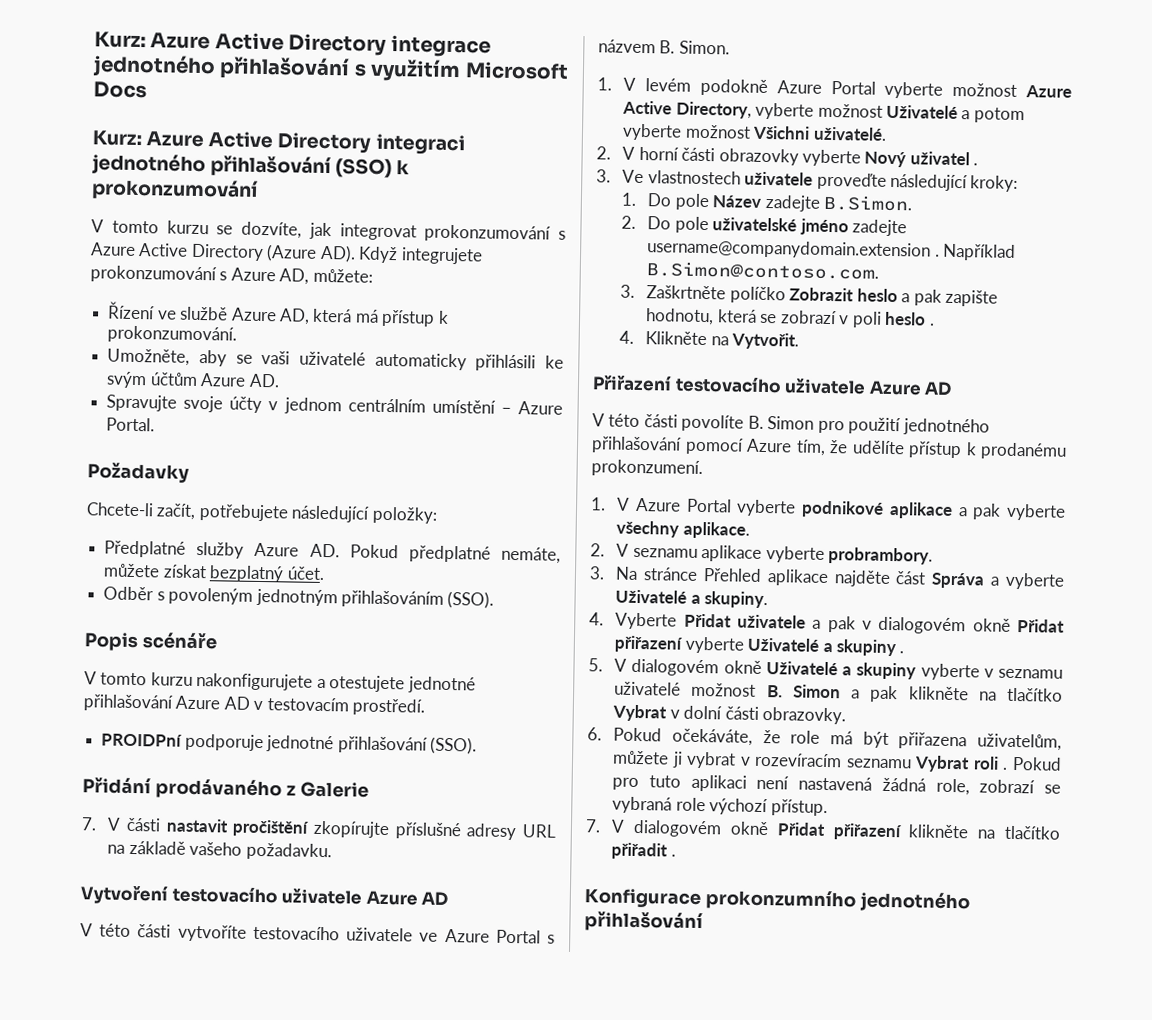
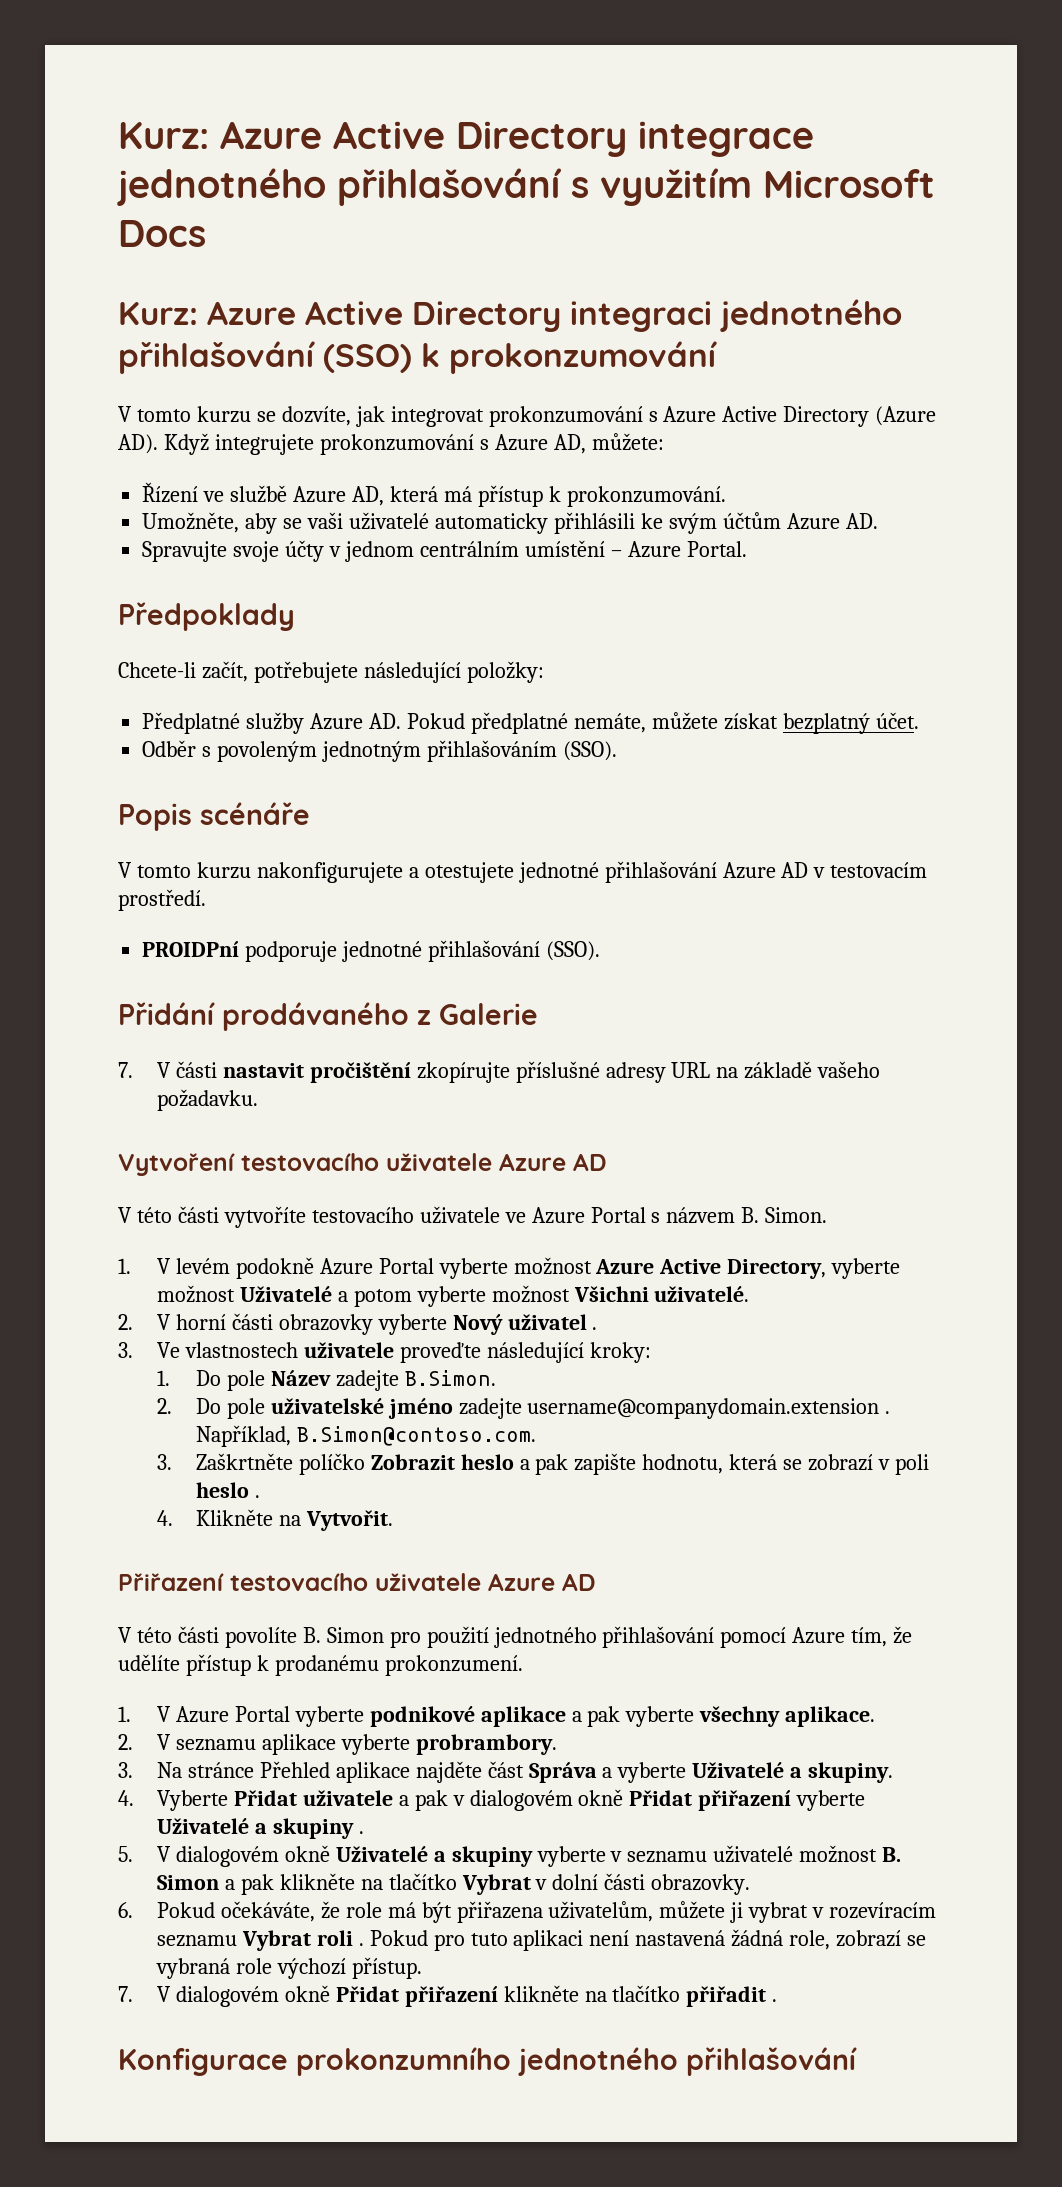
- Požadavky
+ Předpoklady
- Například B.Simon@contoso.com.
+ Například, B.Simon@contoso.com.

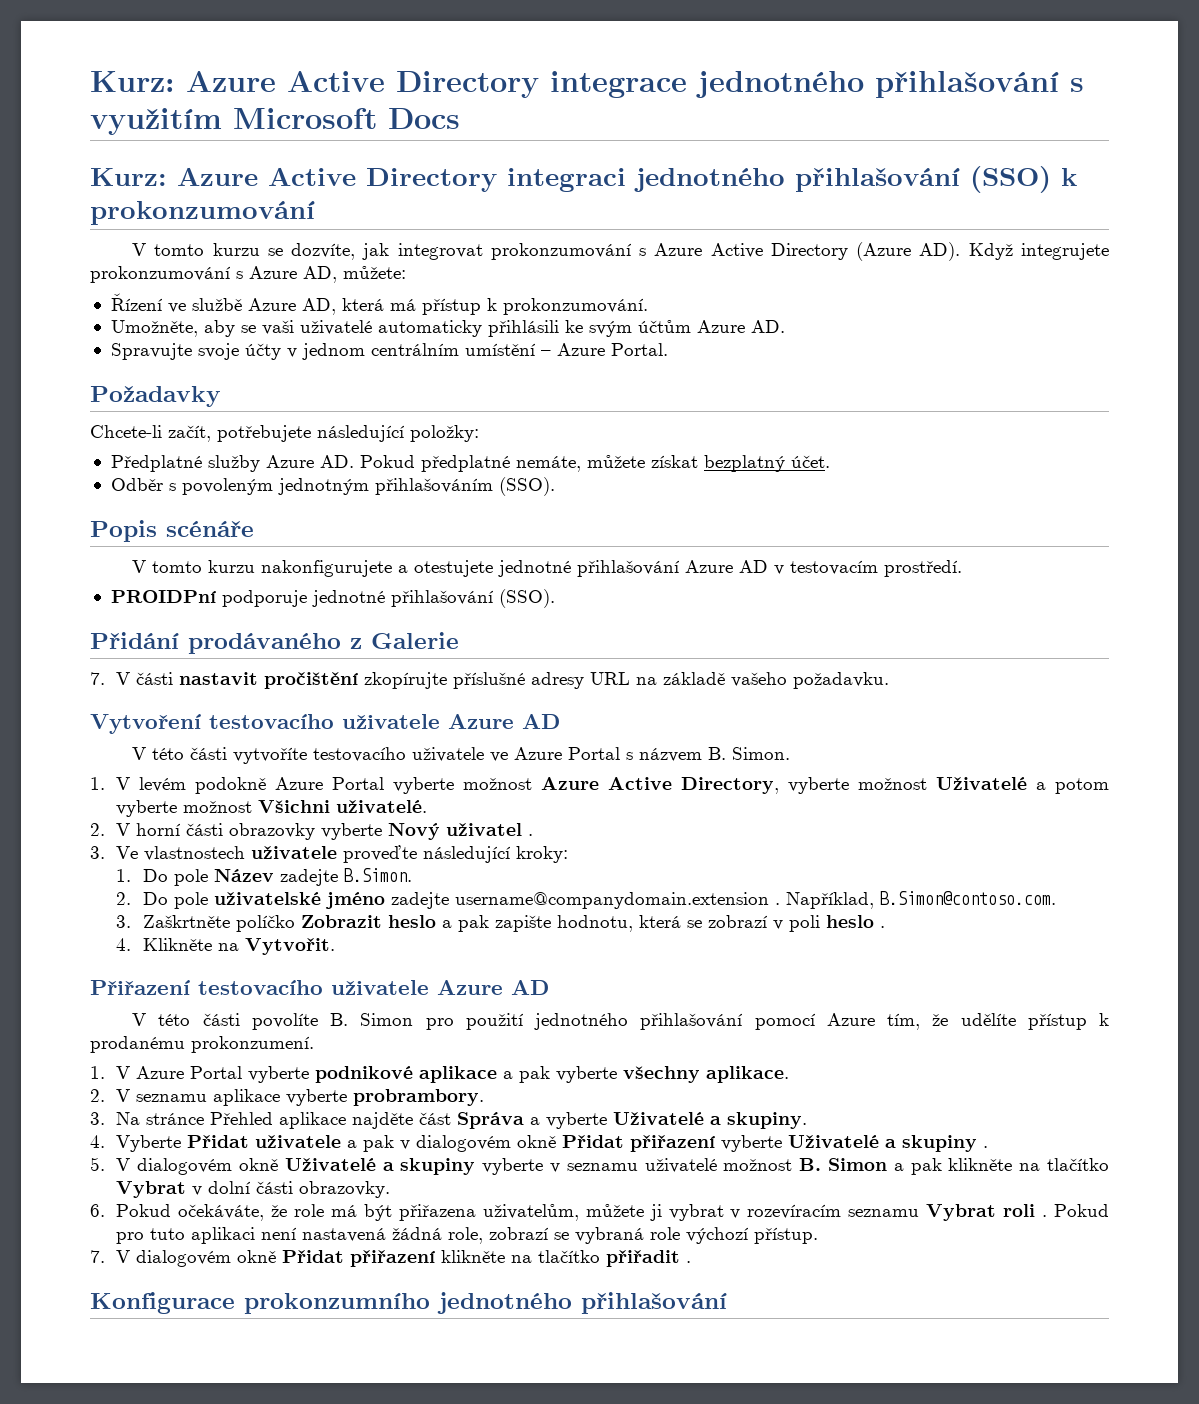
- Předpoklady
+ Požadavky

